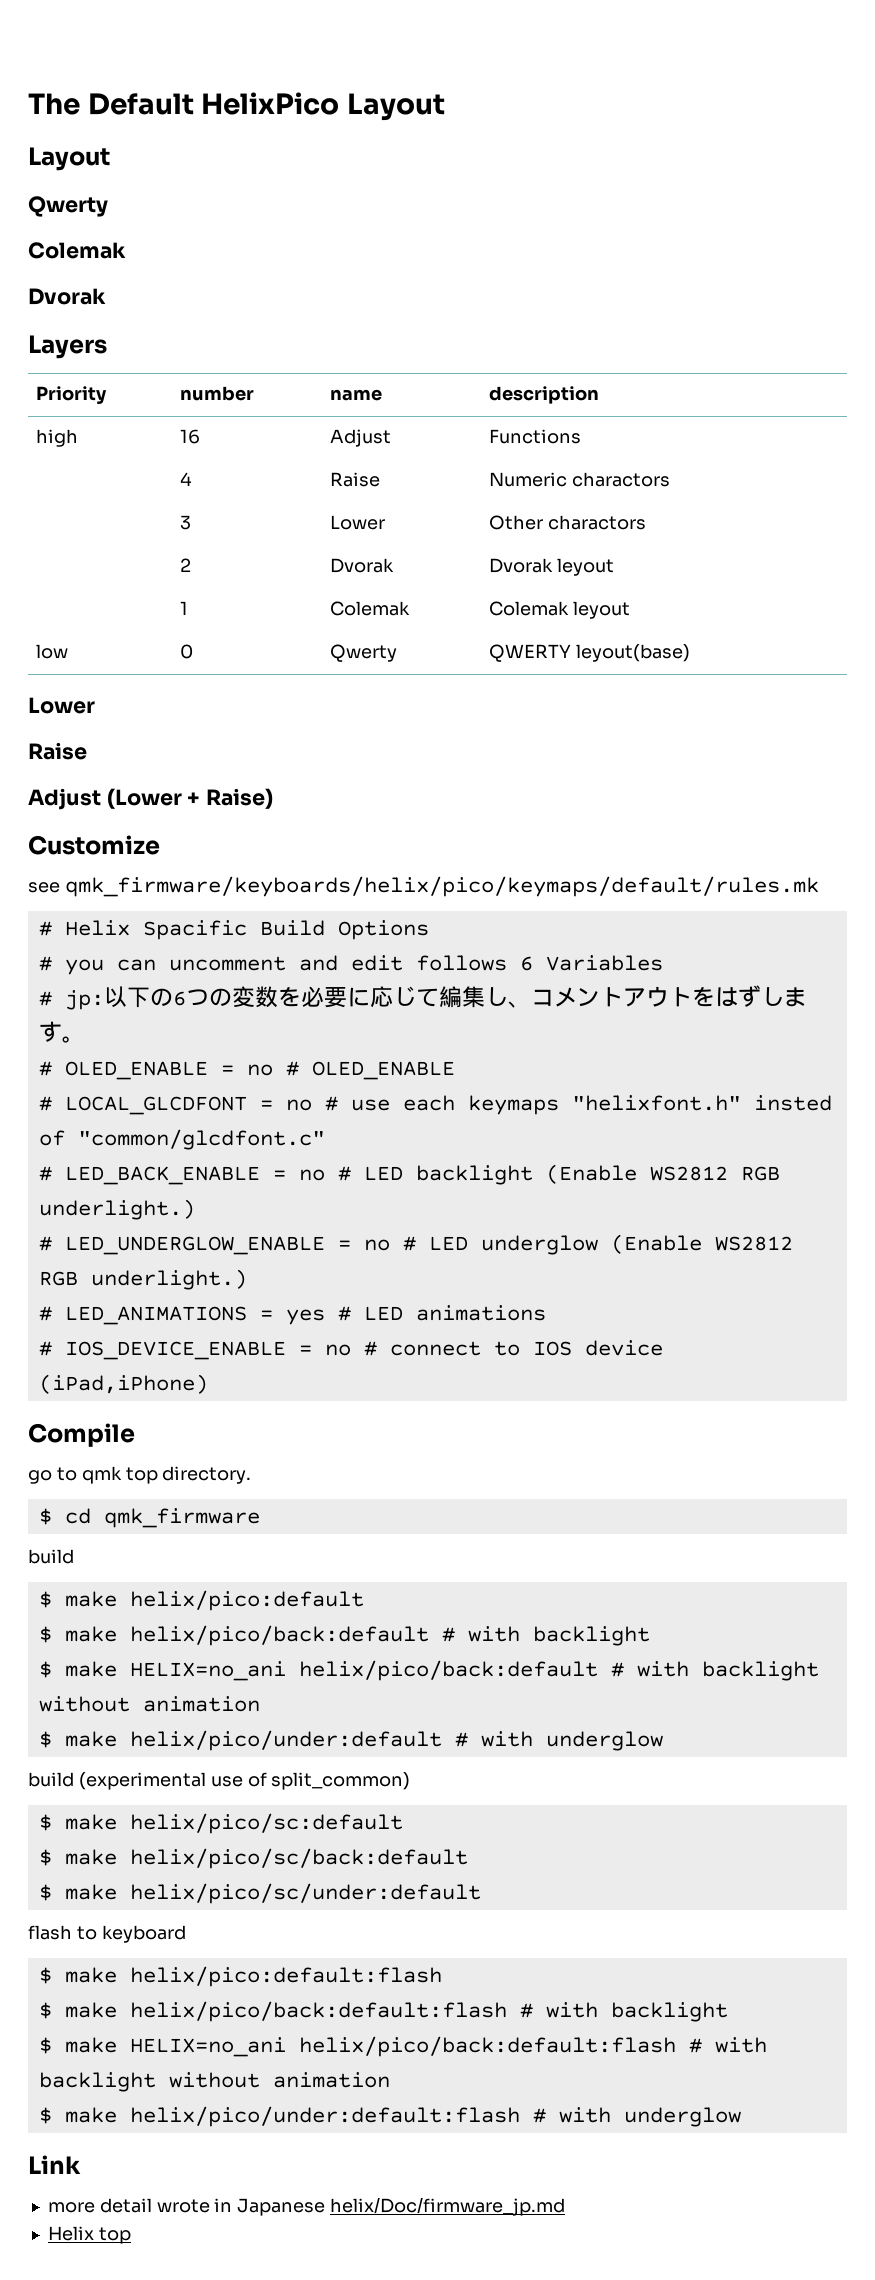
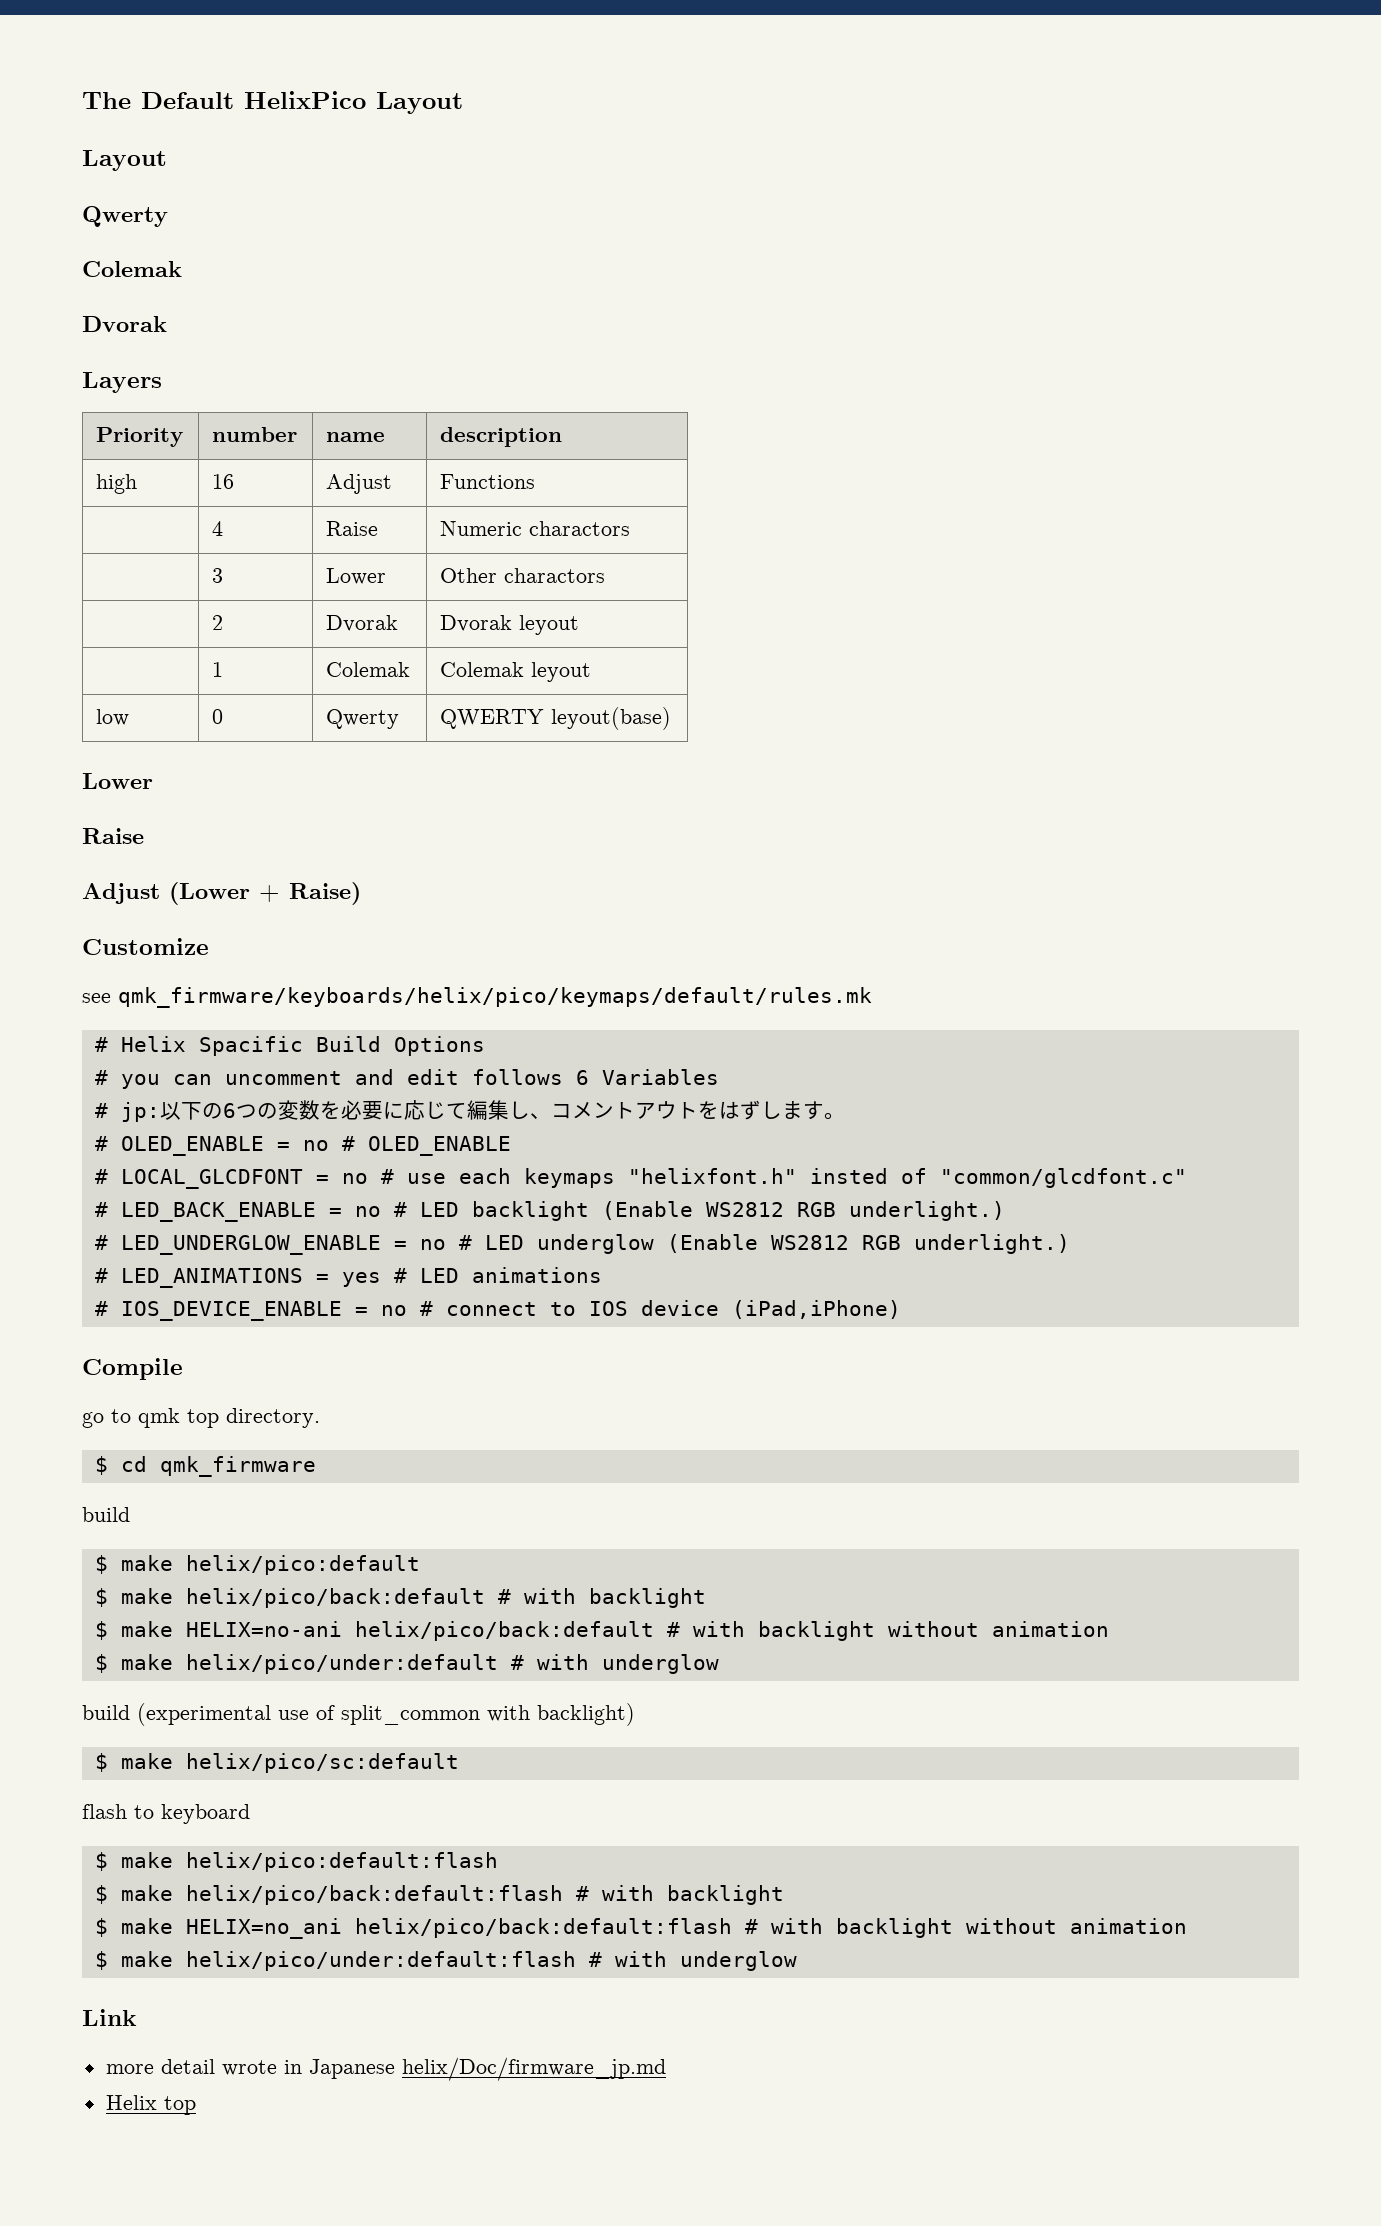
- $ make HELIX=no_ani helix/pico/back:default # with backlight without animation
+ $ make HELIX=no-ani helix/pico/back:default # with backlight without animation
- build (experimental use of split_common)
+ build (experimental use of split_common with backlight)
- $ make helix/pico/sc/back:default
- $ make helix/pico/sc/under:default

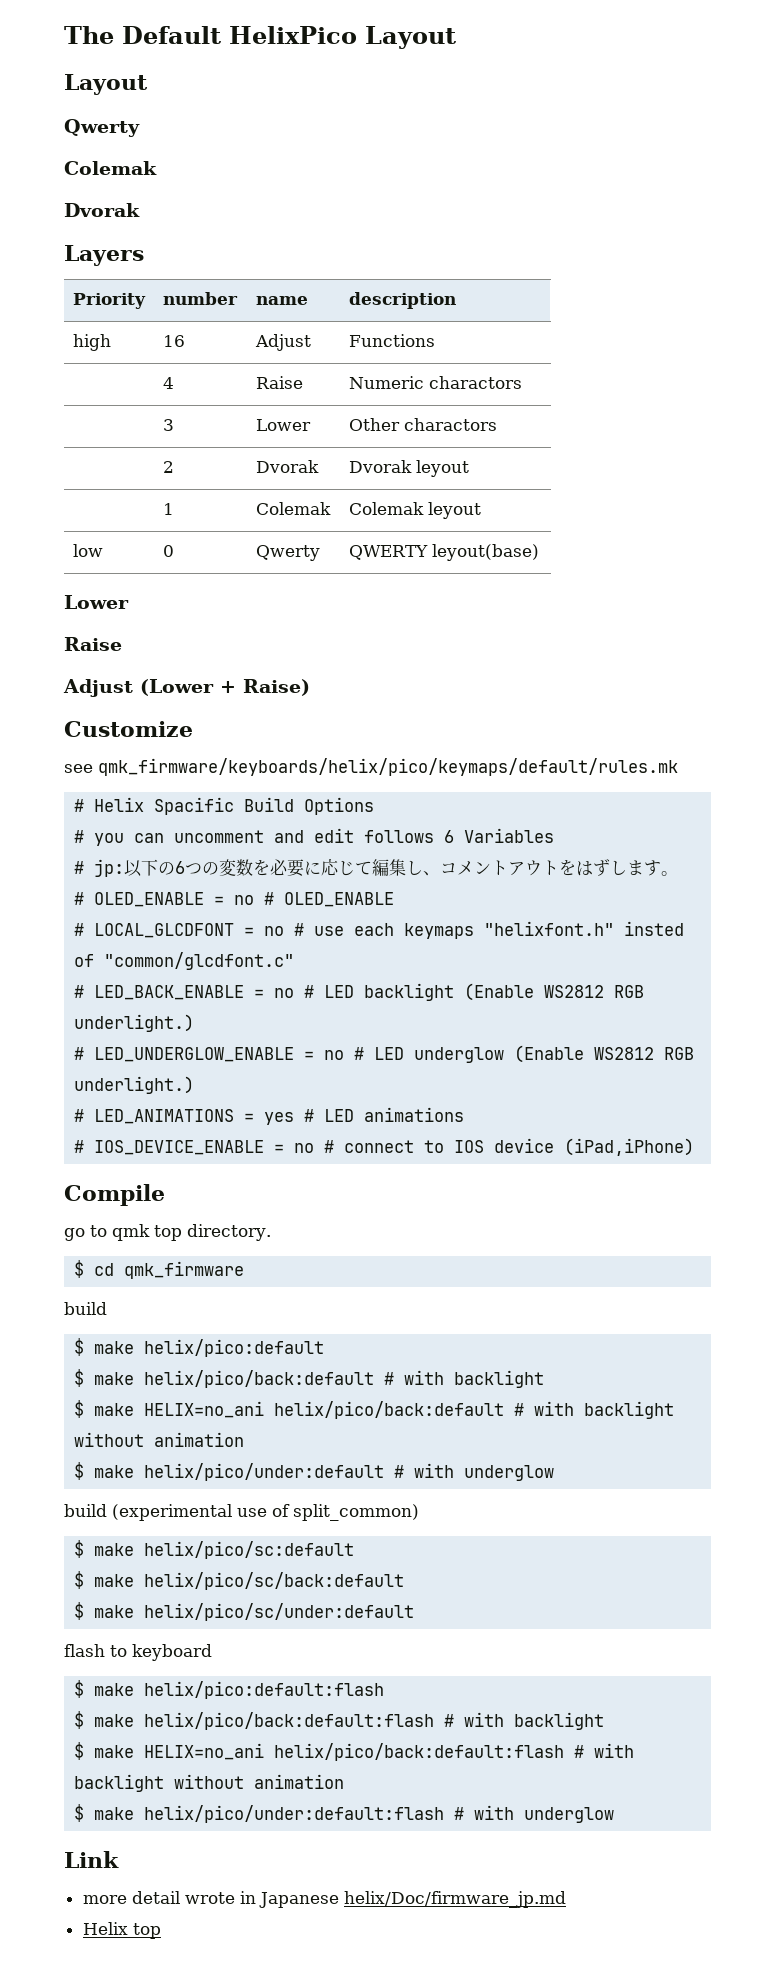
- $ make HELIX=no-ani helix/pico/back:default # with backlight without animation
+ $ make HELIX=no_ani helix/pico/back:default # with backlight without animation
- build (experimental use of split_common with backlight)
+ build (experimental use of split_common)
+ $ make helix/pico/sc/back:default
+ $ make helix/pico/sc/under:default

